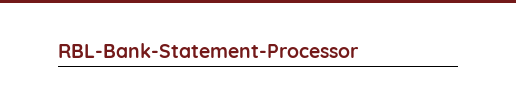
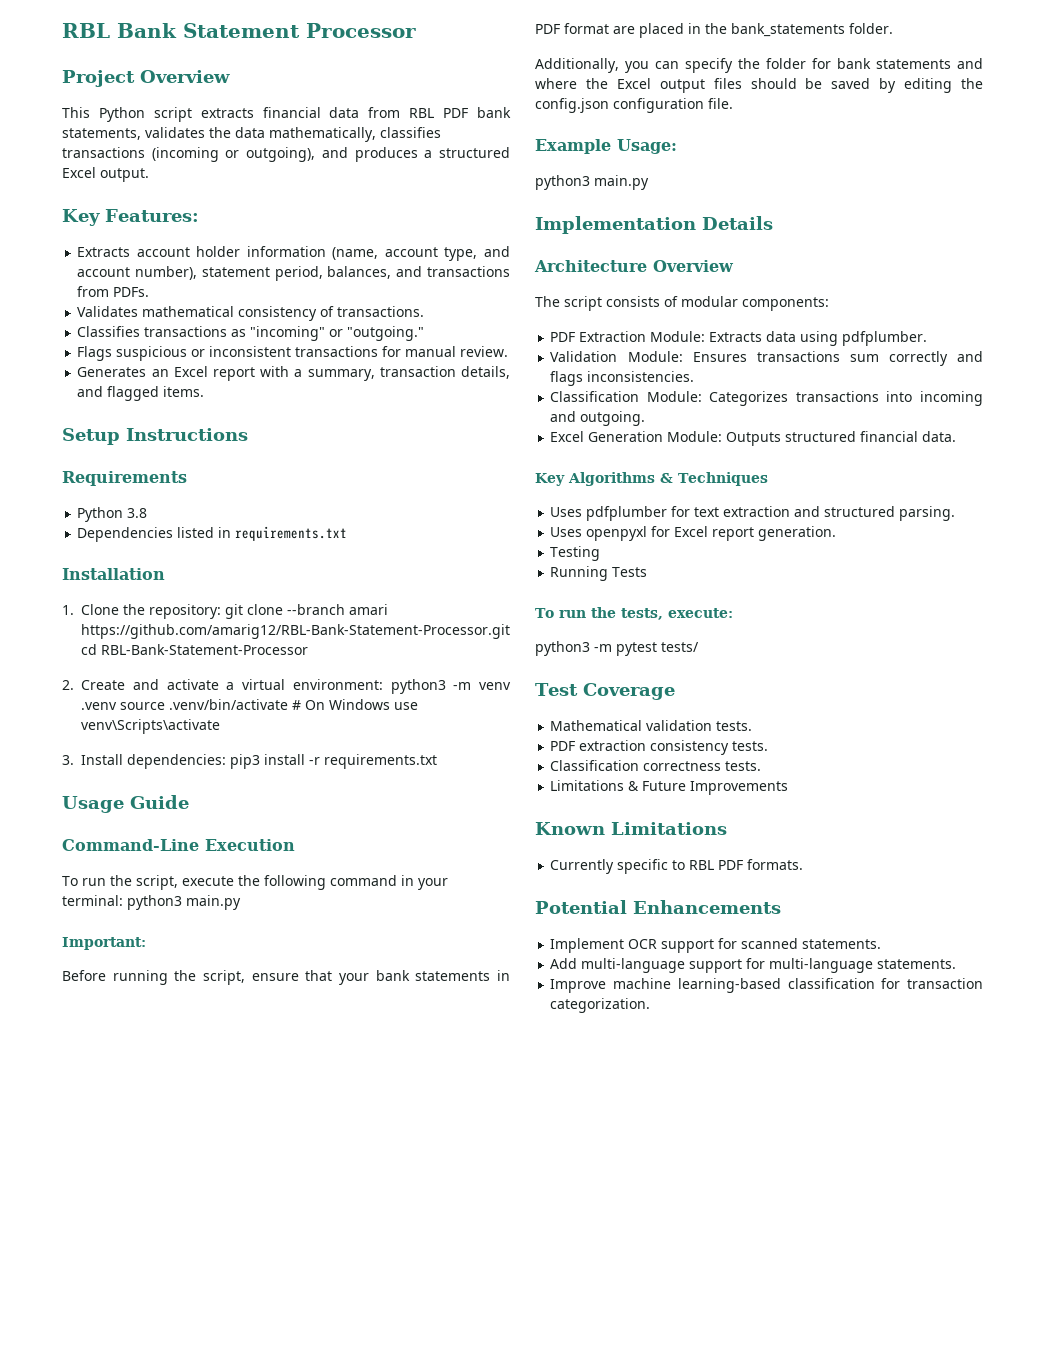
- RBL-Bank-Statement-Processor
+ RBL Bank Statement Processor
+ Project Overview
+ This Python script extracts financial data from RBL PDF bank statements, validates the data mathematically, classifies transactions (incoming or outgoing), and produces a structured Excel output.
+ Key Features:
+ Extracts account holder information (name, account type, and account number), statement period, balances, and transactions from PDFs.
+ Validates mathematical consistency of transactions.
+ Classifies transactions as "incoming" or "outgoing."
+ Flags suspicious or inconsistent transactions for manual review.
+ Generates an Excel report with a summary, transaction details, and flagged items.
+ Setup Instructions
+ Requirements
+ Python 3.8
+ Dependencies listed in requirements.txt
+ Installation
+ 1. Clone the repository: git clone --branch amari https://github.com/amarig12/RBL-Bank-Statement-Processor.git cd RBL-Bank-Statement-Processor
+ 2. Create and activate a virtual environment: python3 -m venv .venv source .venv/bin/activate # On Windows use venv\Scripts\activate
+ 3. Install dependencies: pip3 install -r requirements.txt
+ Usage Guide
+ Command-Line Execution
+ To run the script, execute the following command in your terminal: python3 main.py
+ Important:
+ Before running the script, ensure that your bank statements in PDF format are placed in the bank_statements folder.
+ Additionally, you can specify the folder for bank statements and where the Excel output files should be saved by editing the config.json configuration file.
+ Example Usage:
+ python3 main.py
+ Implementation Details
+ Architecture Overview
+ The script consists of modular components:
+ PDF Extraction Module: Extracts data using pdfplumber.
+ Validation Module: Ensures transactions sum correctly and flags inconsistencies.
+ Classification Module: Categorizes transactions into incoming and outgoing.
+ Excel Generation Module: Outputs structured financial data.
+ Key Algorithms & Techniques
+ Uses pdfplumber for text extraction and structured parsing.
+ Uses openpyxl for Excel report generation.
+ Testing
+ Running Tests
+ To run the tests, execute:
+ python3 -m pytest tests/
+ Test Coverage
+ Mathematical validation tests.
+ PDF extraction consistency tests.
+ Classification correctness tests.
+ Limitations & Future Improvements
+ Known Limitations
+ Currently specific to RBL PDF formats.
+ Potential Enhancements
+ Implement OCR support for scanned statements.
+ Add multi-language support for multi-language statements.
+ Improve machine learning-based classification for transaction categorization.

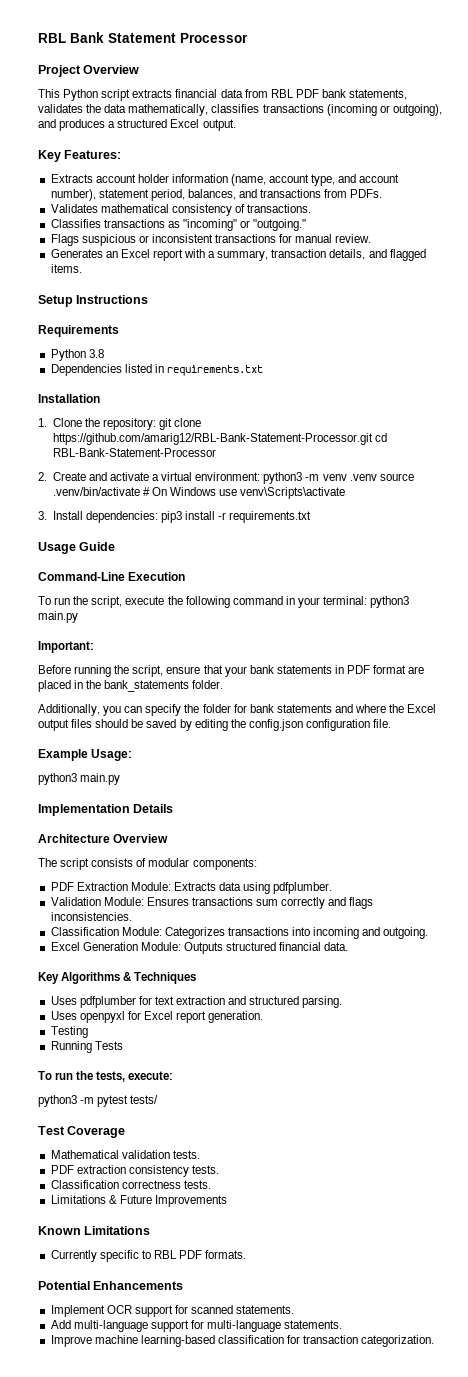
- 1. Clone the repository: git clone --branch amari https://github.com/amarig12/RBL-Bank-Statement-Processor.git cd RBL-Bank-Statement-Processor
+ 1. Clone the repository: git clone https://github.com/amarig12/RBL-Bank-Statement-Processor.git cd RBL-Bank-Statement-Processor

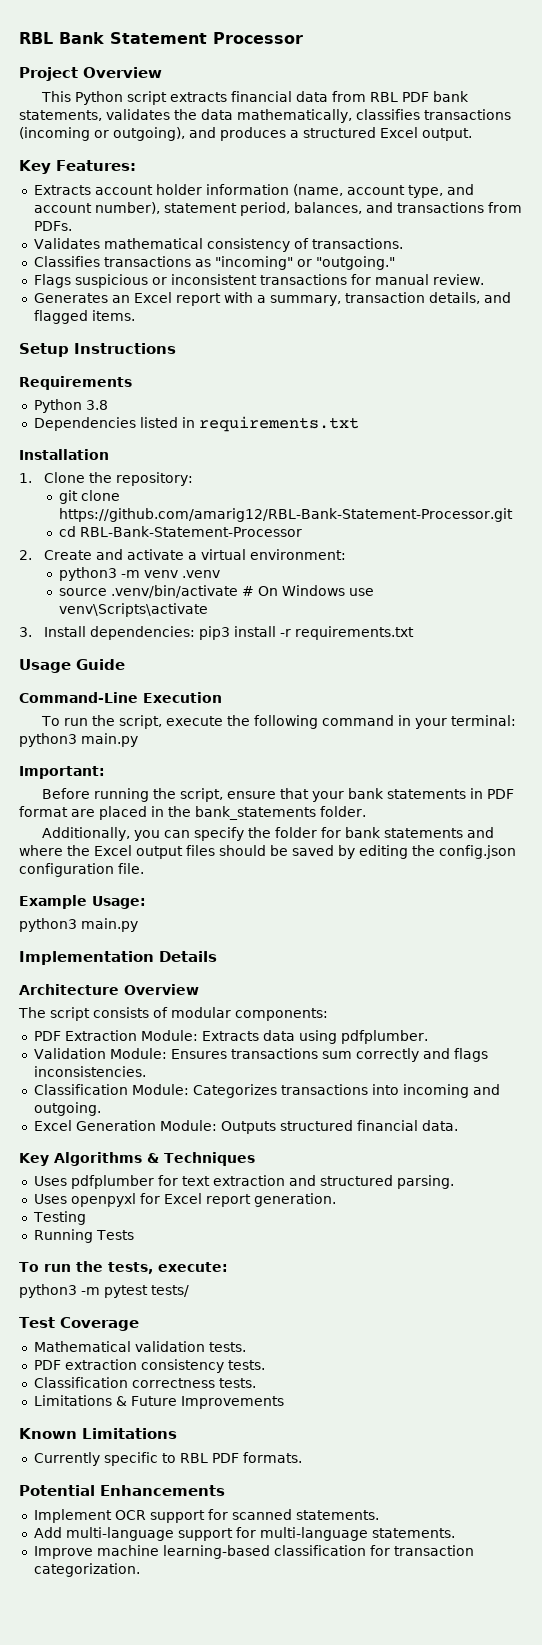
- 1. Clone the repository: git clone https://github.com/amarig12/RBL-Bank-Statement-Processor.git cd RBL-Bank-Statement-Processor
+ 1. Clone the repository:
+ git clone https://github.com/amarig12/RBL-Bank-Statement-Processor.git
+ cd RBL-Bank-Statement-Processor
- 2. Create and activate a virtual environment: python3 -m venv .venv source .venv/bin/activate # On Windows use venv\Scripts\activate
+ 2. Create and activate a virtual environment:
+ python3 -m venv .venv
+ source .venv/bin/activate # On Windows use venv\Scripts\activate

